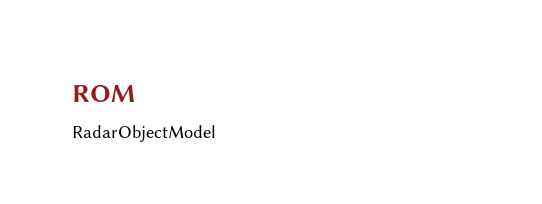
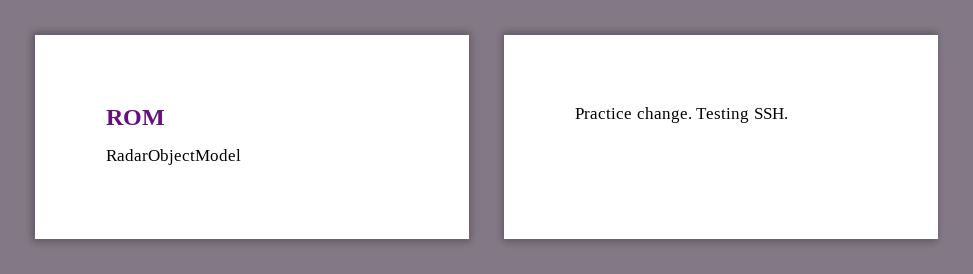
+ Practice change. Testing SSH.

